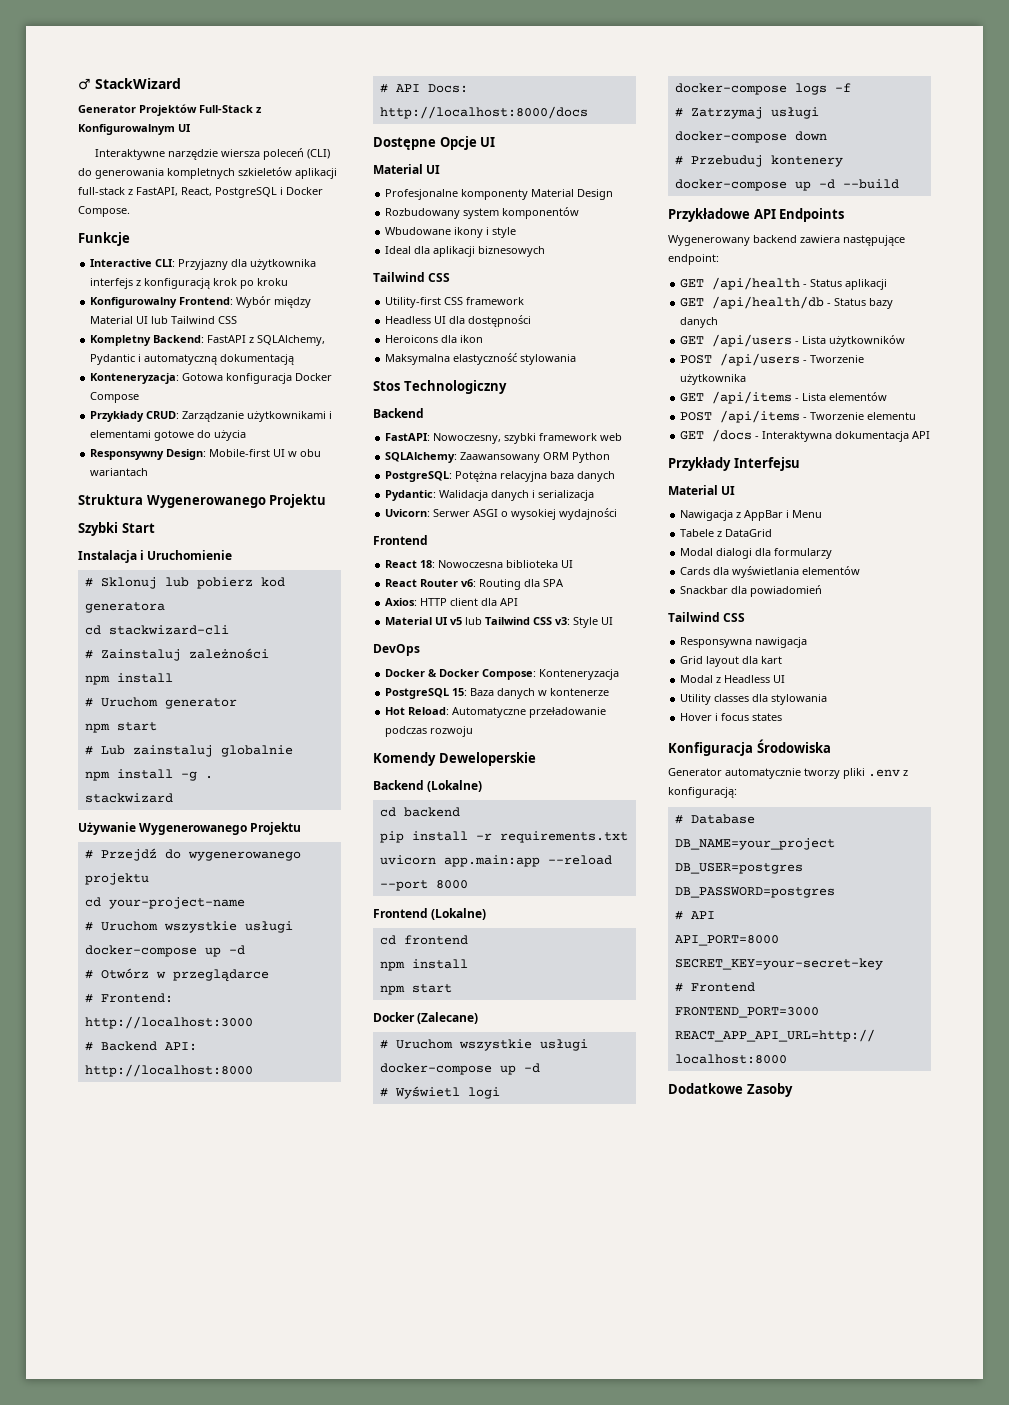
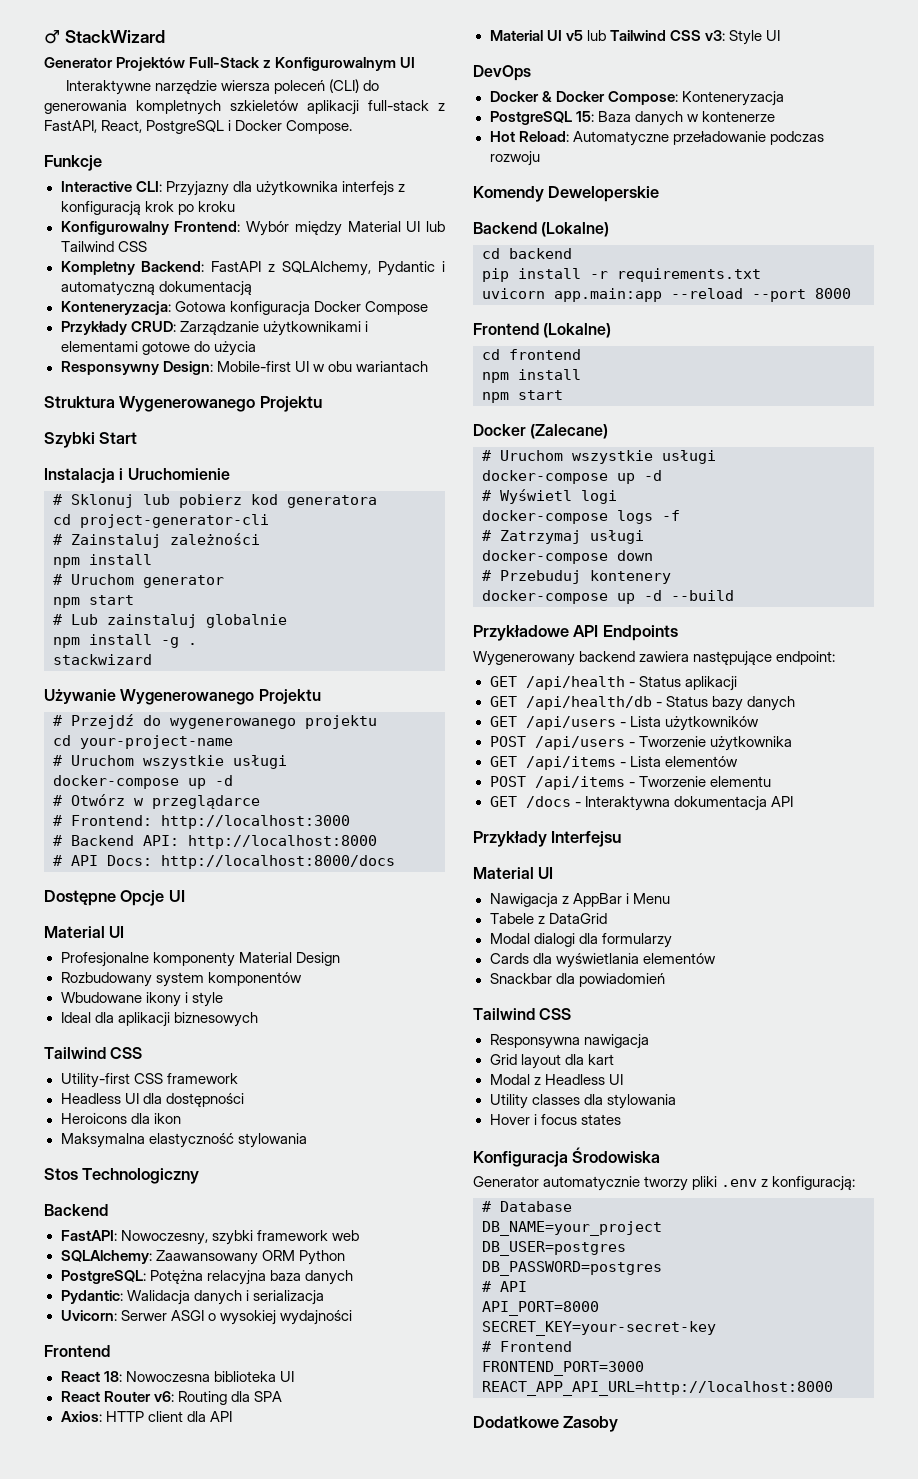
- cd stackwizard-cli
+ cd project-generator-cli

